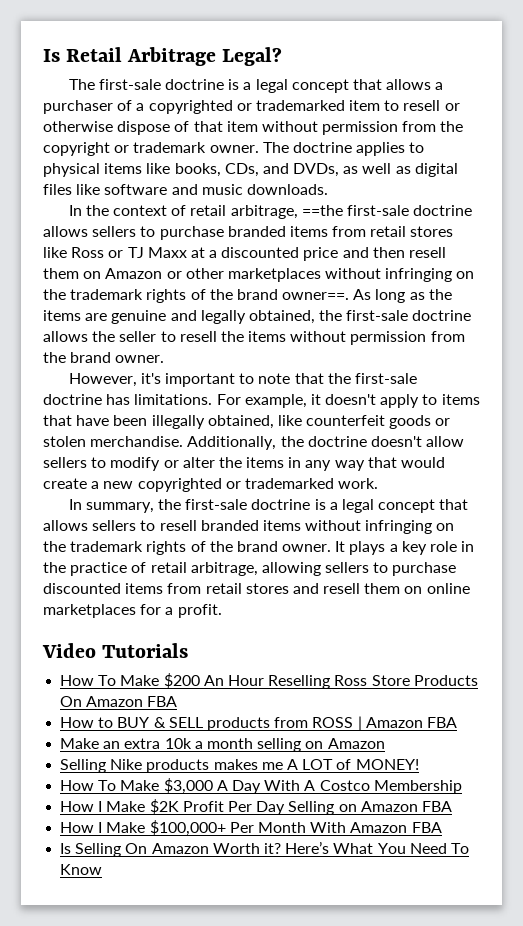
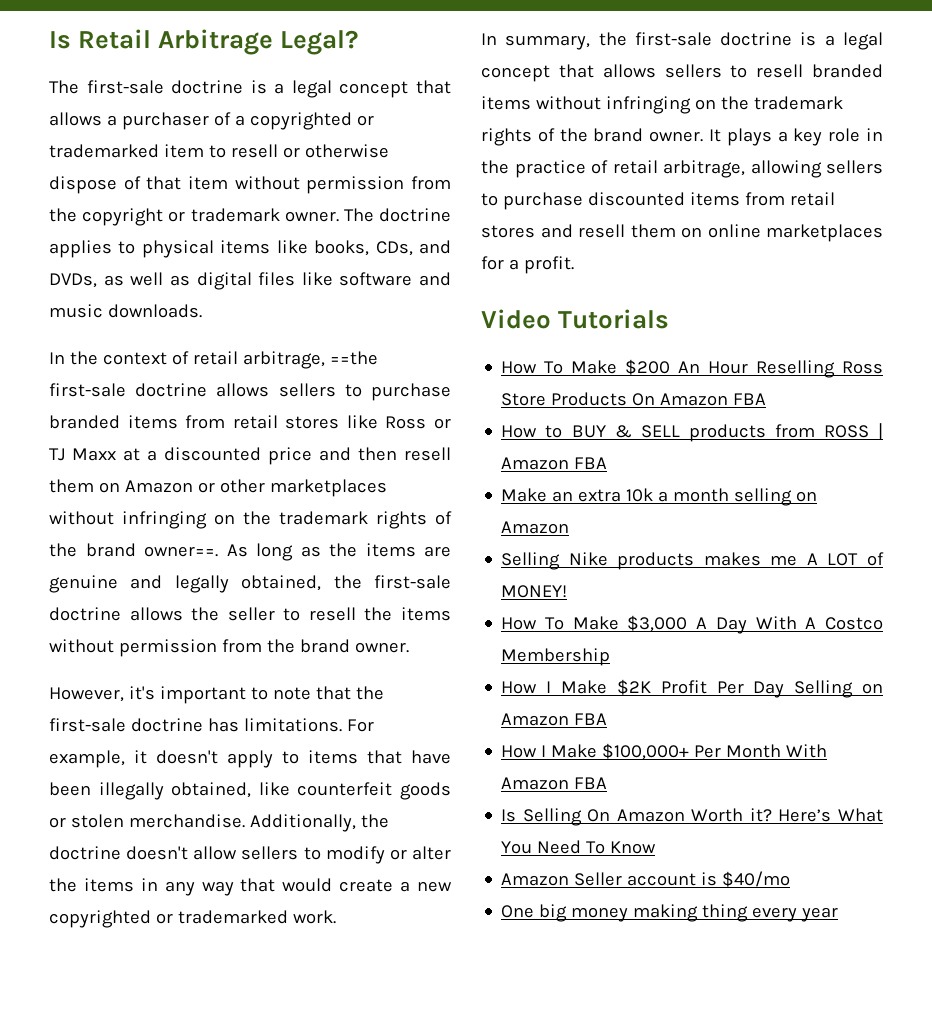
+ Amazon Seller account is $40/mo
+ One big money making thing every year

